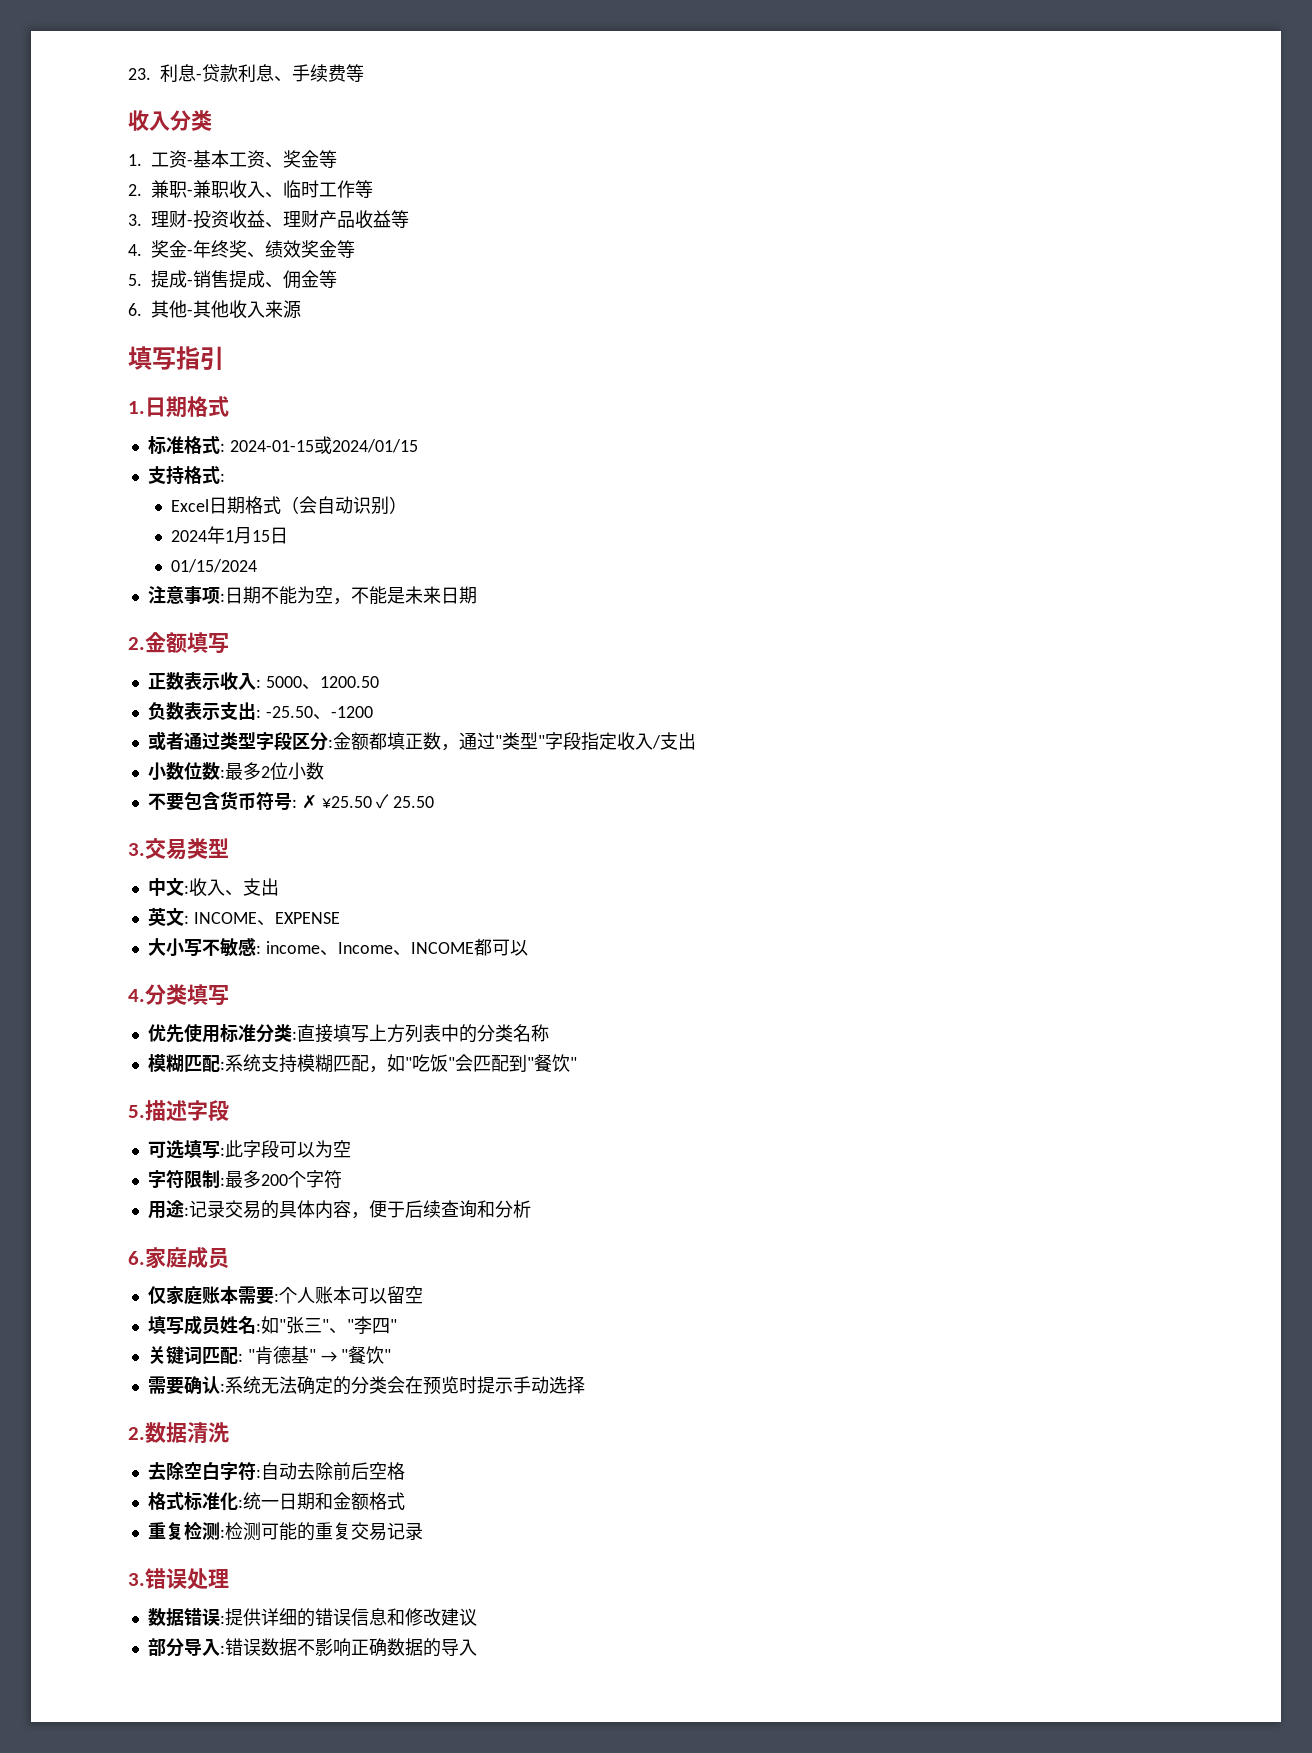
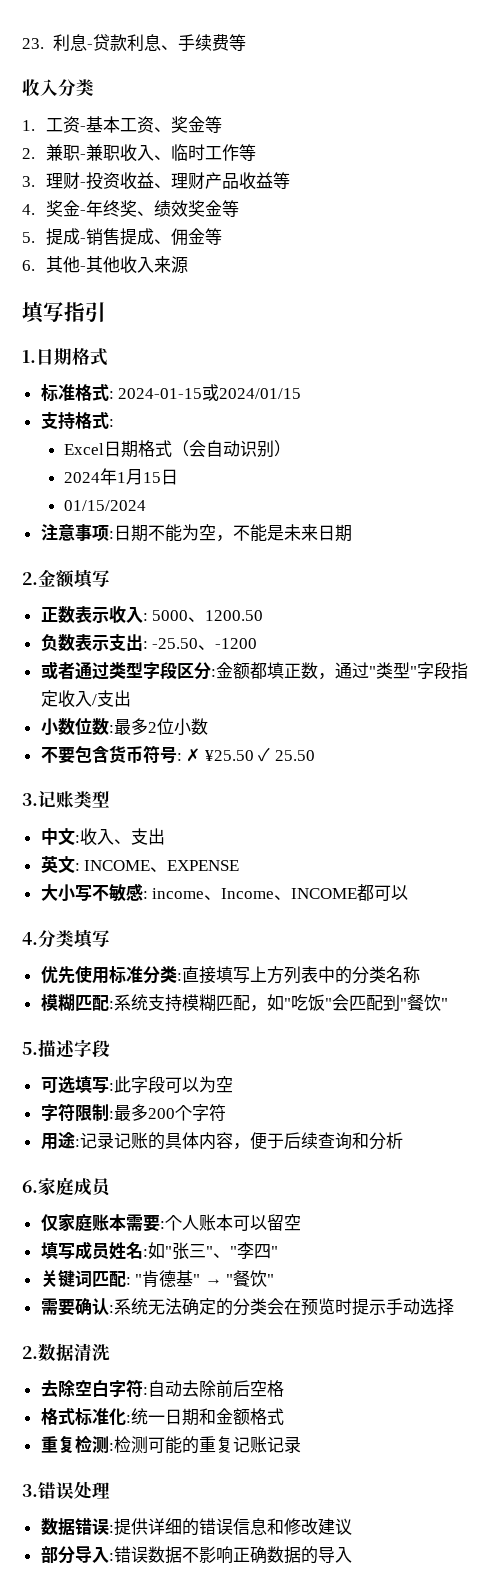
- 3.交易类型
+ 3.记账类型
- 用途:记录交易的具体内容，便于后续查询和分析
+ 用途:记录记账的具体内容，便于后续查询和分析
- 重复检测:检测可能的重复交易记录
+ 重复检测:检测可能的重复记账记录

